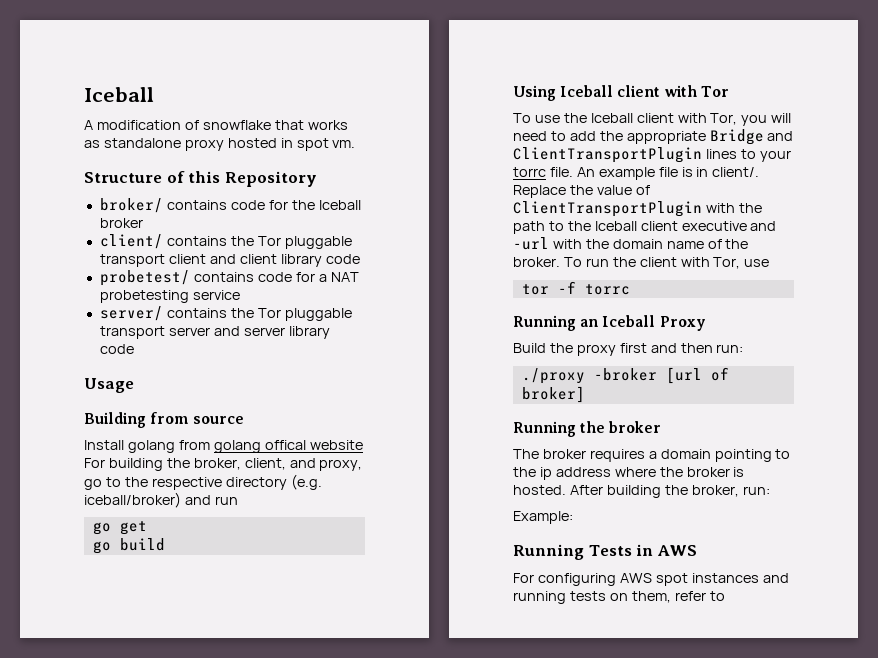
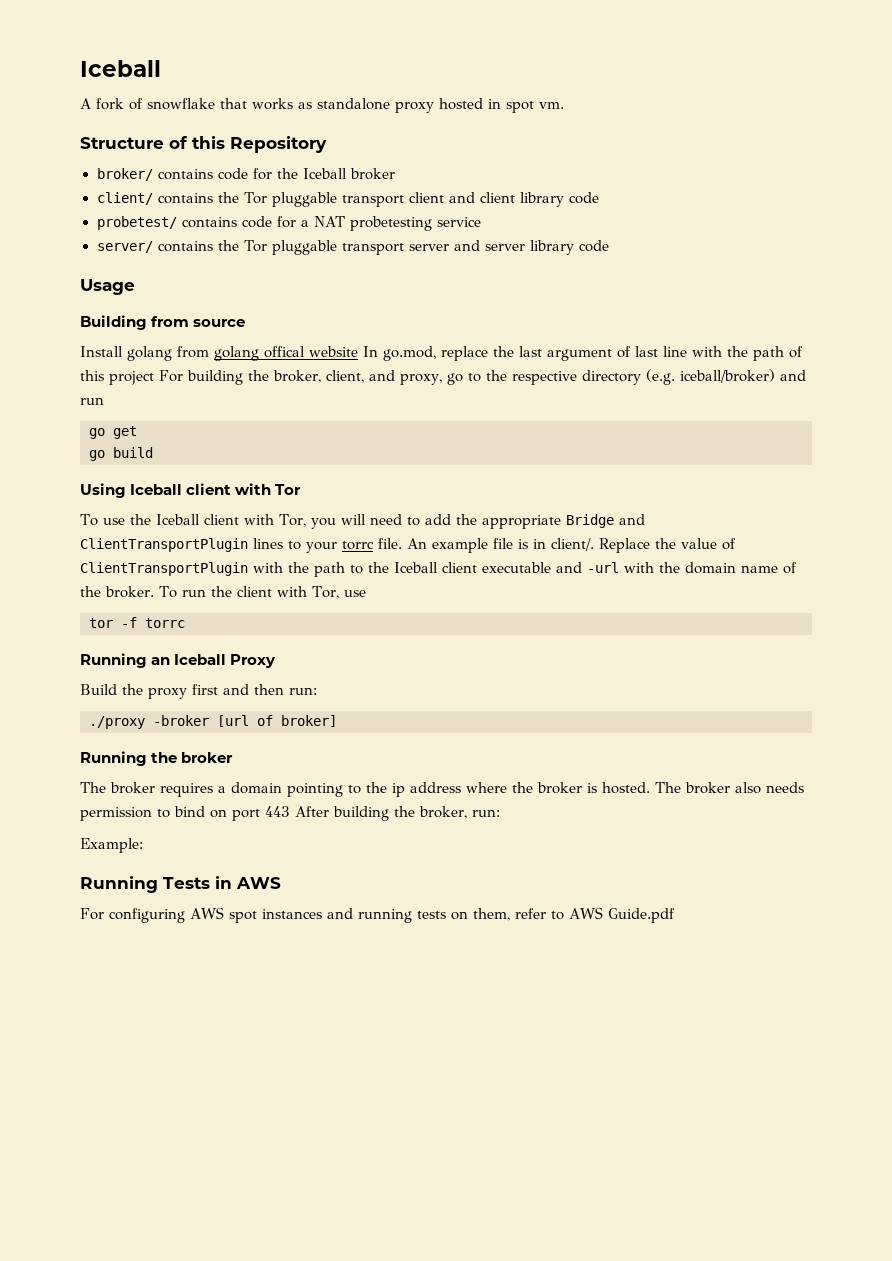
- A modification of snowflake that works as standalone proxy hosted in spot vm.
+ A fork of snowflake that works as standalone proxy hosted in spot vm.
- Install golang from golang offical website For building the broker, client, and proxy, go to the respective directory (e.g. iceball/broker) and run
+ Install golang from golang offical website In go.mod, replace the last argument of last line with the path of this project For building the broker, client, and proxy, go to the respective directory (e.g. iceball/broker) and run
- Replace the value of ClientTransportPlugin with the path to the Iceball client executive and -url with the domain name of the broker.
+ Replace the value of ClientTransportPlugin with the path to the Iceball client executable and -url with the domain name of the broker.
- After building the broker, run:
+ The broker also needs permission to bind on port 443 After building the broker, run:
- For configuring AWS spot instances and running tests on them, refer to
+ For configuring AWS spot instances and running tests on them, refer to AWS Guide.pdf

